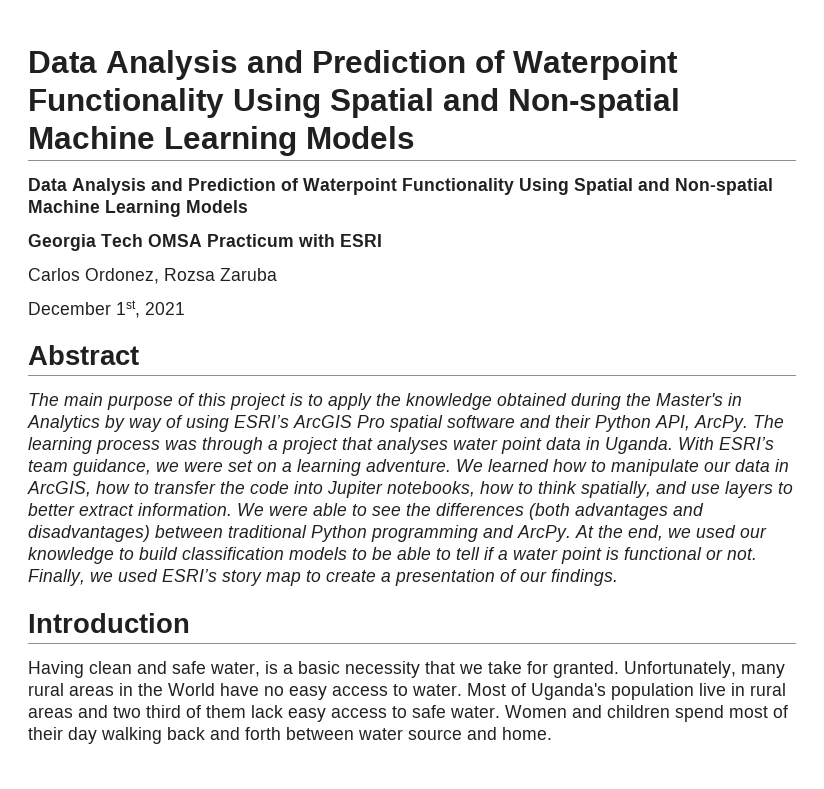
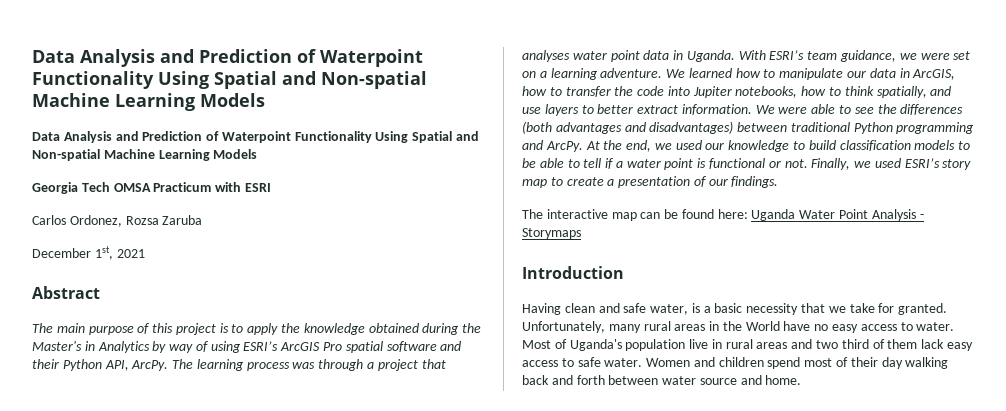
+ The interactive map can be found here: Uganda Water Point Analysis - Storymaps

